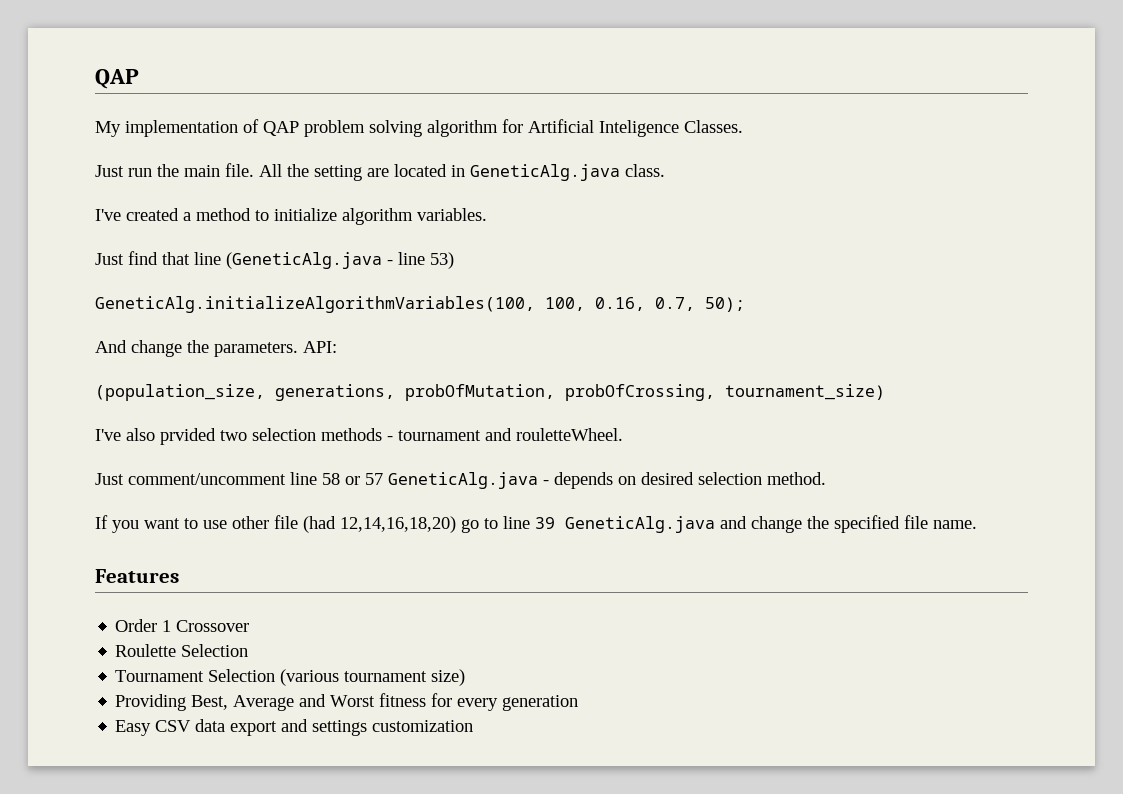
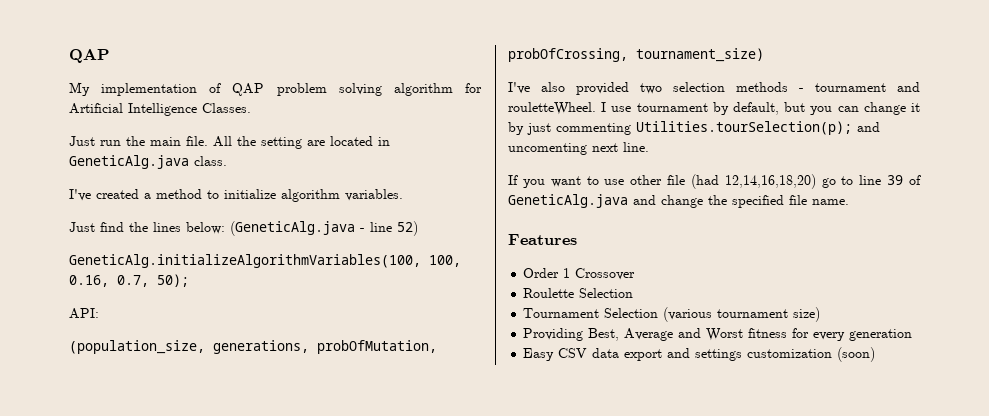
- My implementation of QAP problem solving algorithm for Artificial Inteligence Classes.
+ My implementation of QAP problem solving algorithm for Artificial Intelligence Classes.
- Just find that line (GeneticAlg.java - line 53)
+ Just find the lines below: (GeneticAlg.java - line 52)
- And change the parameters.
- I've also prvided two selection methods - tournament and rouletteWheel.
- Just comment/uncomment line 58 or 57 GeneticAlg.java - depends on desired selection method.
+ I've also provided two selection methods - tournament and rouletteWheel. I use tournament by default, but you can change it by just commenting Utilities.tourSelection(p); and uncomenting next line.
- If you want to use other file (had 12,14,16,18,20) go to line 39 GeneticAlg.java and change the specified file name.
+ If you want to use other file (had 12,14,16,18,20) go to line 39 of GeneticAlg.java and change the specified file name.
- Easy CSV data export and settings customization
+ Easy CSV data export and settings customization (soon)

